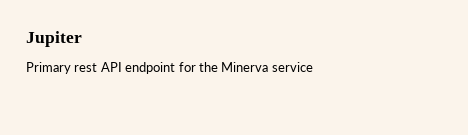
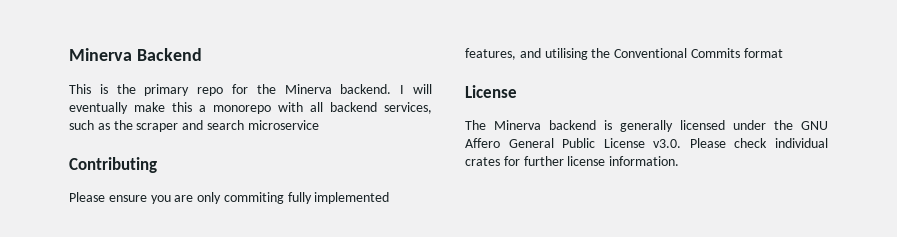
- Jupiter
- Primary rest API endpoint for the Minerva service
+ Minerva Backend
+ This is the primary repo for the Minerva backend. I will eventually make this a monorepo with all backend services, such as the scraper and search microservice
+ Contributing
+ Please ensure you are only commiting fully implemented features, and utilising the Conventional Commits format
+ License
+ The Minerva backend is generally licensed under the GNU Affero General Public License v3.0. Please check individual crates for further license information.

